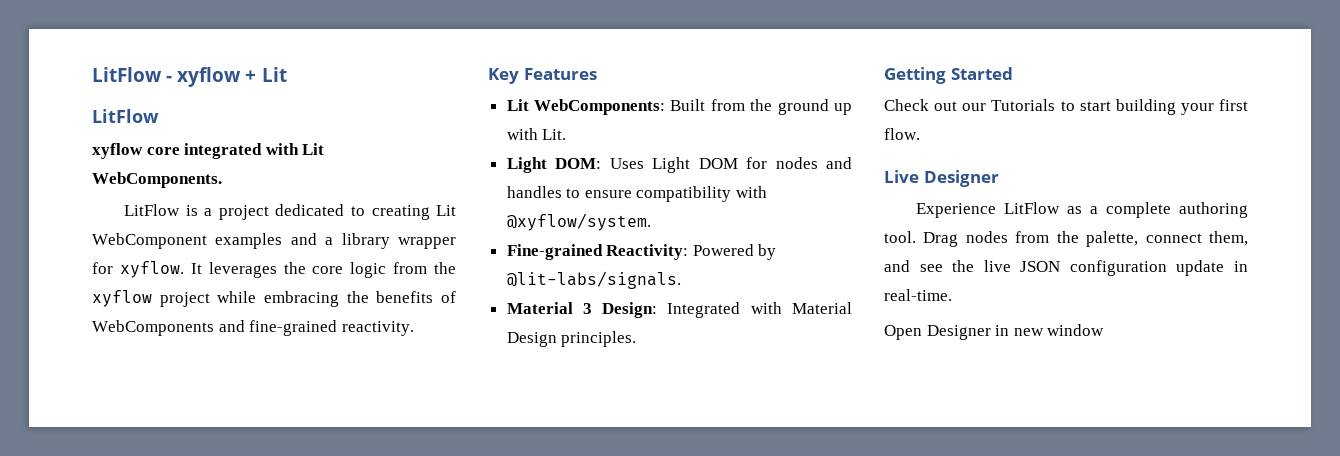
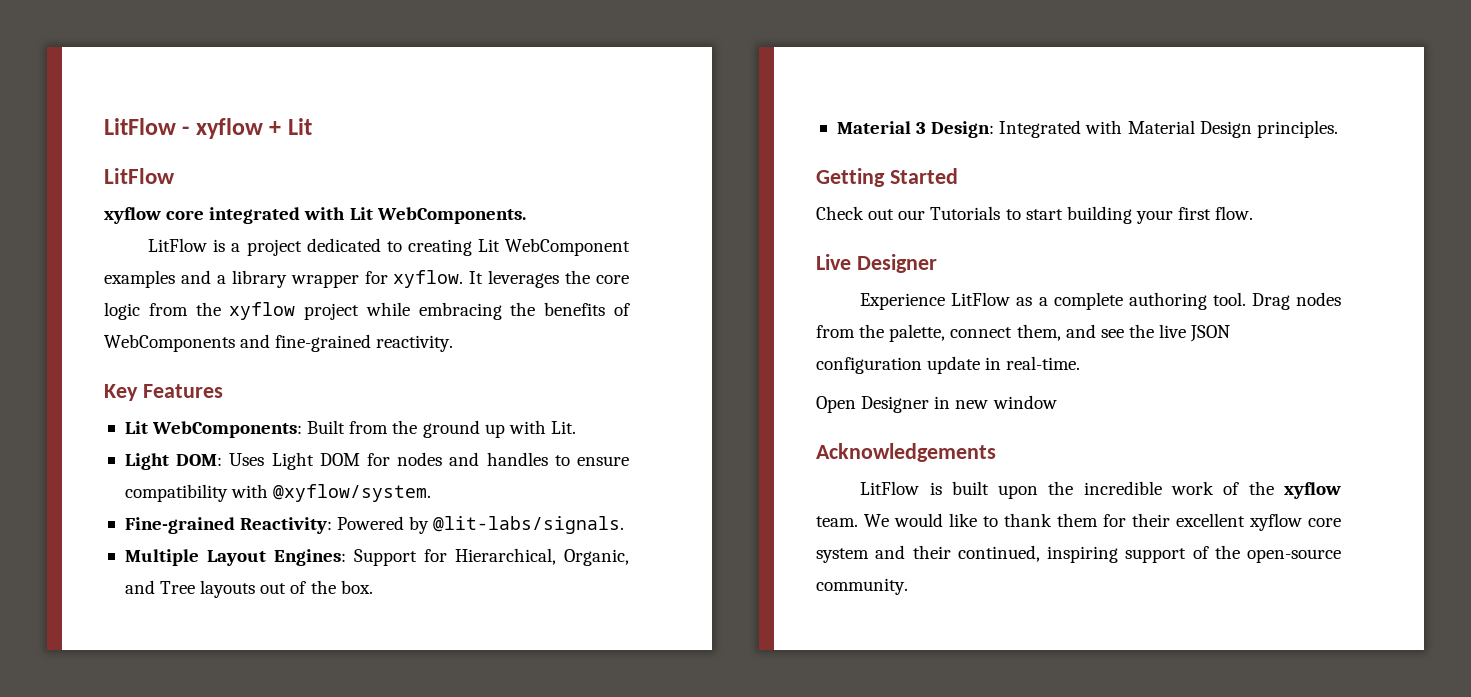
+ Multiple Layout Engines: Support for Hierarchical, Organic, and Tree layouts out of the box.
+ Acknowledgements
+ LitFlow is built upon the incredible work of the xyflow team. We would like to thank them for their excellent xyflow core system and their continued, inspiring support of the open-source community.

